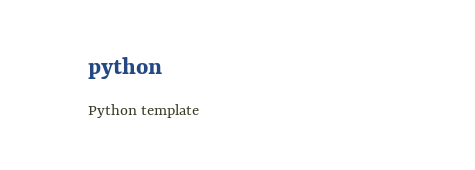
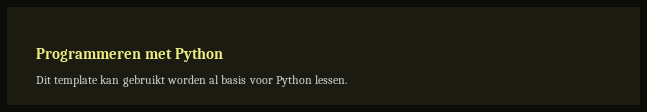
- python
- Python template
+ Programmeren met Python
+ Dit template kan gebruikt worden al basis voor Python lessen.

